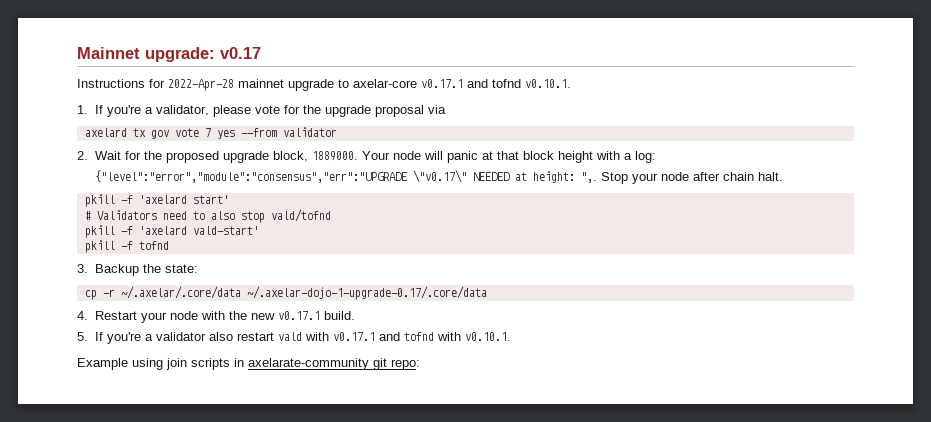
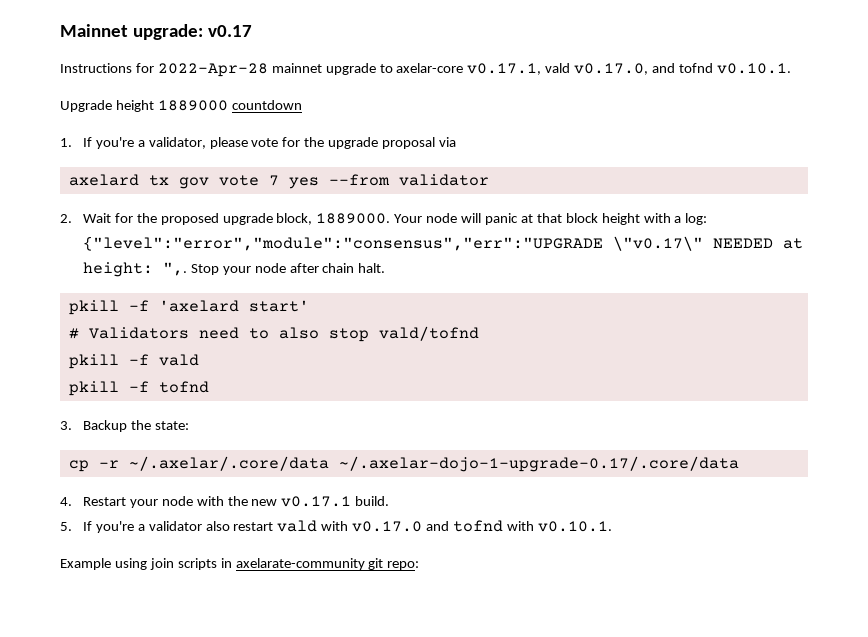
- Instructions for 2022-Apr-28 mainnet upgrade to axelar-core v0.17.1 and tofnd v0.10.1.
+ Instructions for 2022-Apr-28 mainnet upgrade to axelar-core v0.17.1, vald v0.17.0, and tofnd v0.10.1.
+ Upgrade height 1889000 countdown
- pkill -f 'axelard vald-start'
+ pkill -f vald
- 5. If you're a validator also restart vald with v0.17.1 and tofnd with v0.10.1.
+ 5. If you're a validator also restart vald with v0.17.0 and tofnd with v0.10.1.

